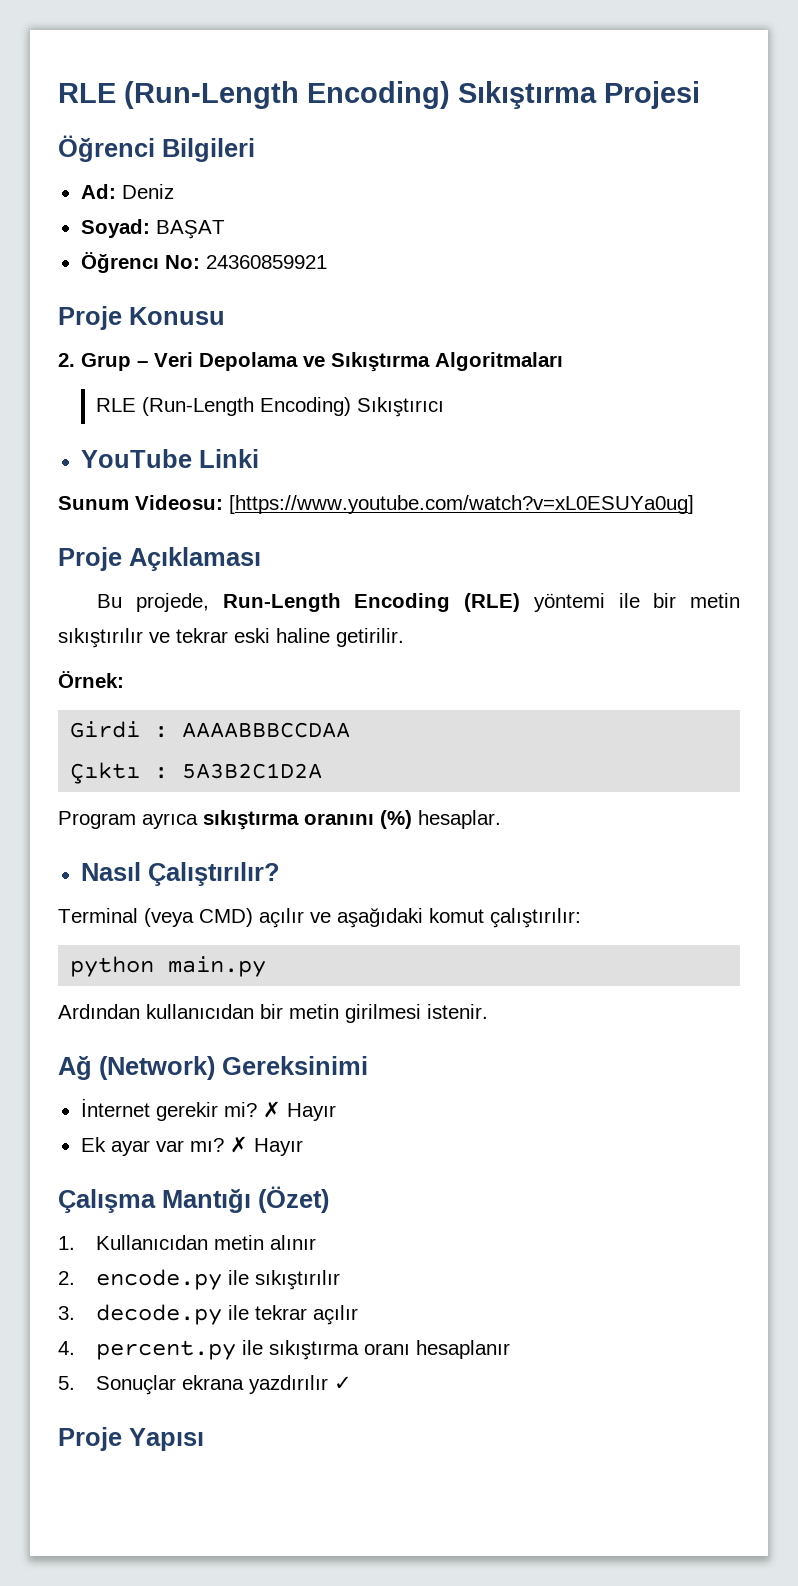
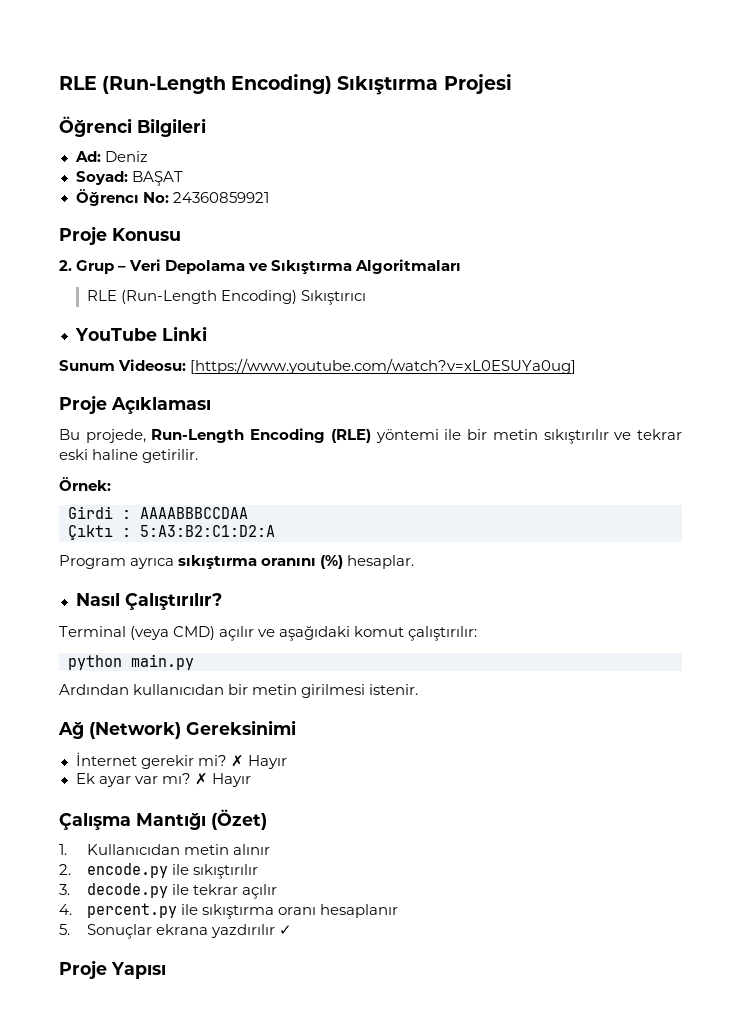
- Çıktı : 5A3B2C1D2A
+ Çıktı : 5:A3:B2:C1:D2:A

